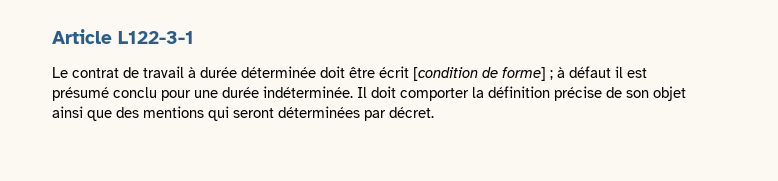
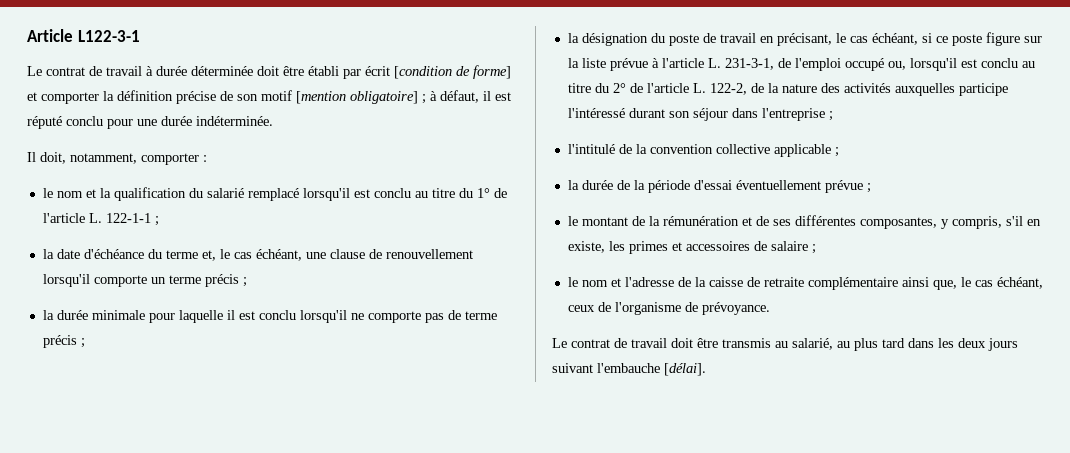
- Le contrat de travail à durée déterminée doit être écrit [condition de forme] ; à défaut il est présumé conclu pour une durée indéterminée. Il doit comporter la définition précise de son objet ainsi que des mentions qui seront déterminées par décret.
+ Le contrat de travail à durée déterminée doit être établi par écrit [condition de forme] et comporter la définition précise de son motif [mention obligatoire] ; à défaut, il est réputé conclu pour une durée indéterminée.
+ Il doit, notamment, comporter :
+ le nom et la qualification du salarié remplacé lorsqu'il est conclu au titre du 1° de l'article L. 122-1-1 ;
+ la date d'échéance du terme et, le cas échéant, une clause de renouvellement lorsqu'il comporte un terme précis ;
+ la durée minimale pour laquelle il est conclu lorsqu'il ne comporte pas de terme précis ;
+ la désignation du poste de travail en précisant, le cas échéant, si ce poste figure sur la liste prévue à l'article L. 231-3-1, de l'emploi occupé ou, lorsqu'il est conclu au titre du 2° de l'article L. 122-2, de la nature des activités auxquelles participe l'intéressé durant son séjour dans l'entreprise ;
+ l'intitulé de la convention collective applicable ;
+ la durée de la période d'essai éventuellement prévue ;
+ le montant de la rémunération et de ses différentes composantes, y compris, s'il en existe, les primes et accessoires de salaire ;
+ le nom et l'adresse de la caisse de retraite complémentaire ainsi que, le cas échéant, ceux de l'organisme de prévoyance.
+ Le contrat de travail doit être transmis au salarié, au plus tard dans les deux jours suivant l'embauche [délai].

